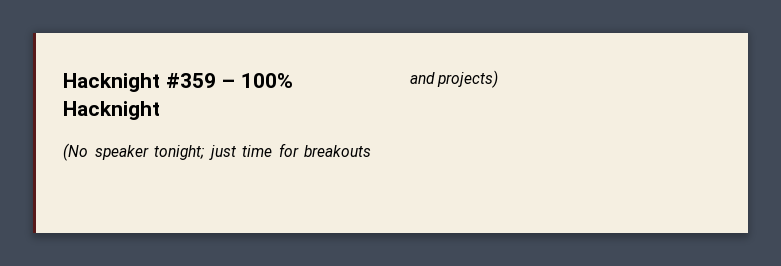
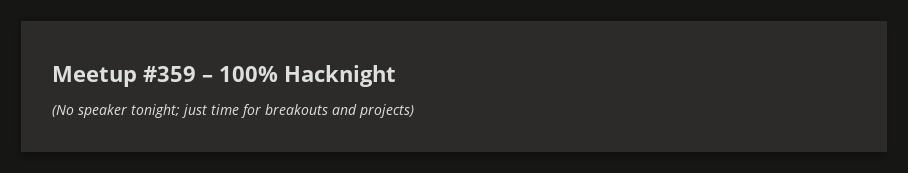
- Hacknight #359 – 100% Hacknight
+ Meetup #359 – 100% Hacknight

